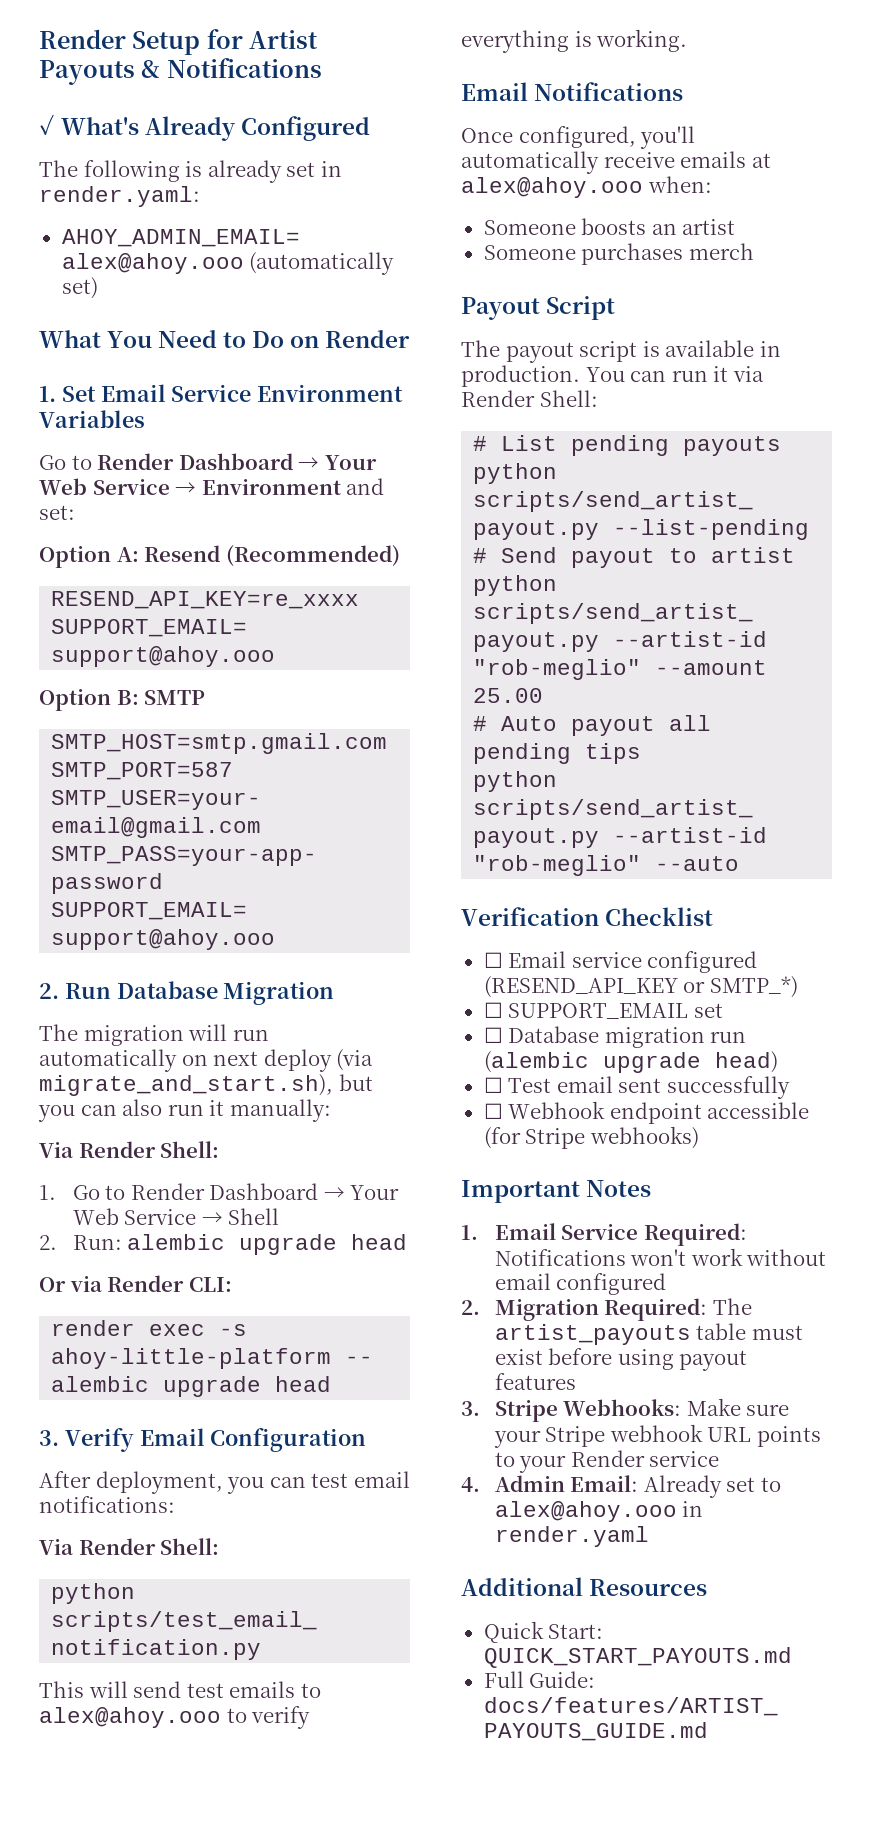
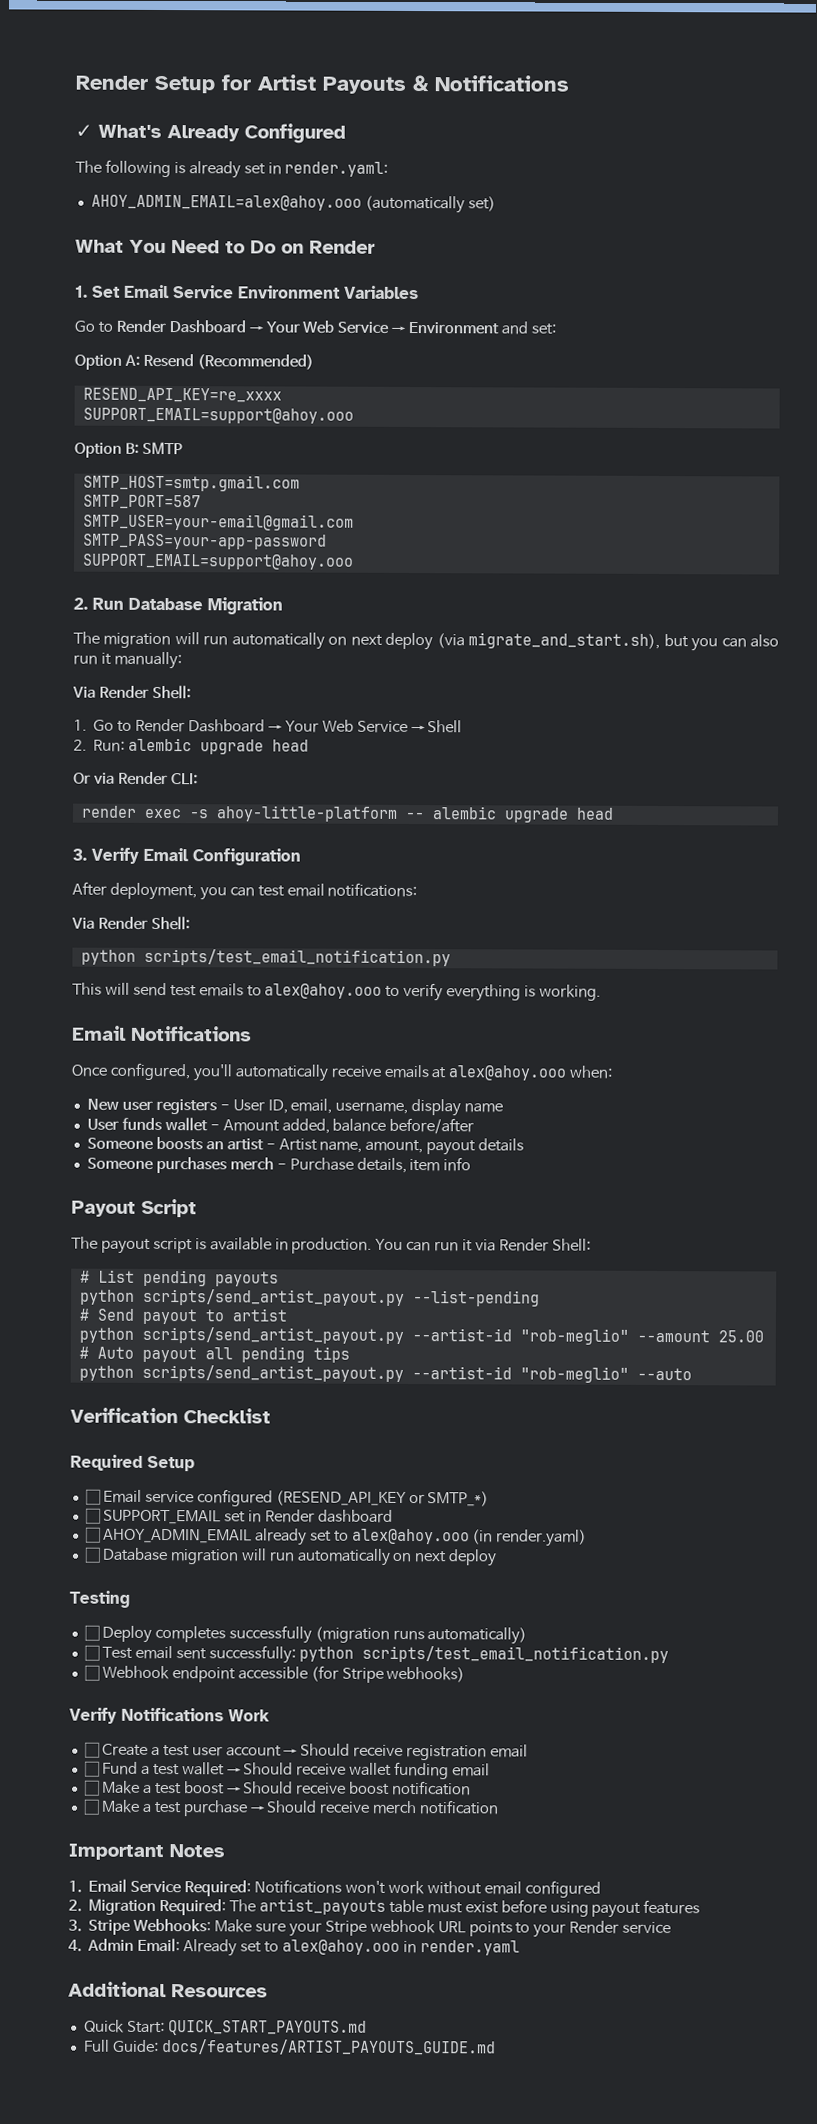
- Someone boosts an artist
- Someone purchases merch
+ New user registers - User ID, email, username, display name
+ User funds wallet - Amount added, balance before/after
+ Someone boosts an artist - Artist name, amount, payout details
+ Someone purchases merch - Purchase details, item info
+ Required Setup
- ☐ SUPPORT_EMAIL set
- ☐ Database migration run (alembic upgrade head)
+ ☐ SUPPORT_EMAIL set in Render dashboard
+ ☐ AHOY_ADMIN_EMAIL already set to alex@ahoy.ooo (in render.yaml)
+ ☐ Database migration will run automatically on next deploy
+ Testing
+ ☐ Deploy completes successfully (migration runs automatically)
- ☐ Test email sent successfully
+ ☐ Test email sent successfully: python scripts/test_email_notification.py
+ Verify Notifications Work
+ ☐ Create a test user account → Should receive registration email
+ ☐ Fund a test wallet → Should receive wallet funding email
+ ☐ Make a test boost → Should receive boost notification
+ ☐ Make a test purchase → Should receive merch notification

